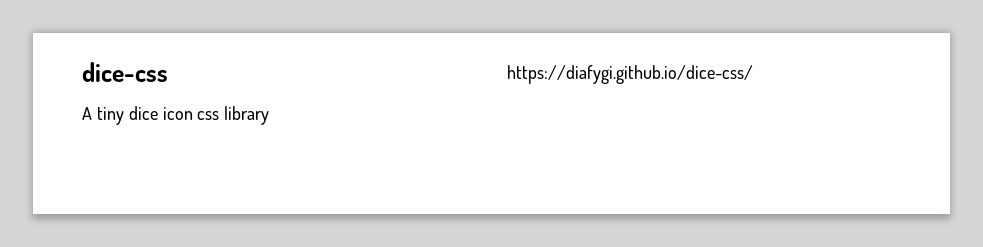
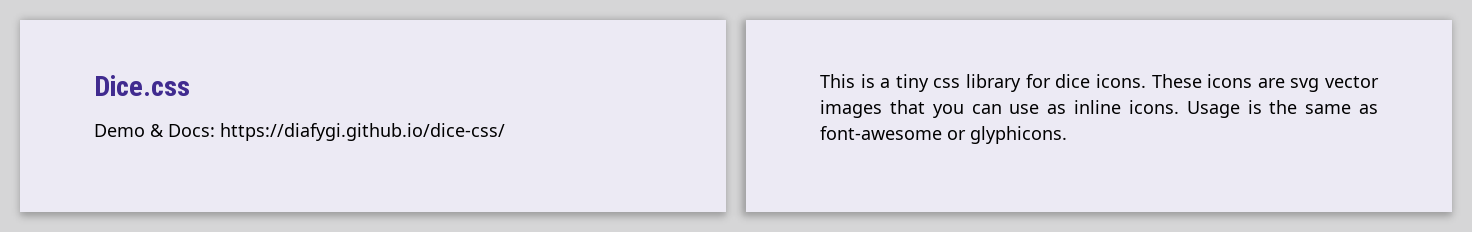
- dice-css
- A tiny dice icon css library https://diafygi.github.io/dice-css/
+ Dice.css
+ Demo & Docs: https://diafygi.github.io/dice-css/
+ This is a tiny css library for dice icons. These icons are svg vector images that you can use as inline icons. Usage is the same as font-awesome or glyphicons.

